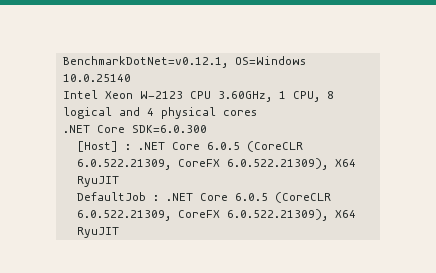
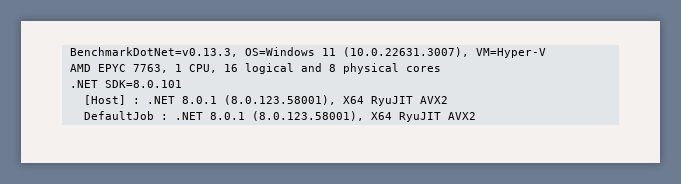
- BenchmarkDotNet=v0.12.1, OS=Windows 10.0.25140
- Intel Xeon W-2123 CPU 3.60GHz, 1 CPU, 8 logical and 4 physical cores
+ BenchmarkDotNet=v0.13.3, OS=Windows 11 (10.0.22631.3007), VM=Hyper-V
+ AMD EPYC 7763, 1 CPU, 16 logical and 8 physical cores
- .NET Core SDK=6.0.300
+ .NET SDK=8.0.101
- [Host] : .NET Core 6.0.5 (CoreCLR 6.0.522.21309, CoreFX 6.0.522.21309), X64 RyuJIT
+ [Host] : .NET 8.0.1 (8.0.123.58001), X64 RyuJIT AVX2
- DefaultJob : .NET Core 6.0.5 (CoreCLR 6.0.522.21309, CoreFX 6.0.522.21309), X64 RyuJIT
+ DefaultJob : .NET 8.0.1 (8.0.123.58001), X64 RyuJIT AVX2

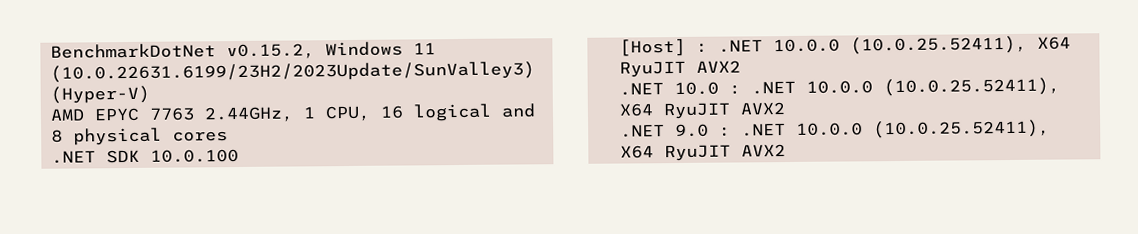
- BenchmarkDotNet=v0.13.3, OS=Windows 11 (10.0.22631.3007), VM=Hyper-V
+ BenchmarkDotNet v0.15.2, Windows 11 (10.0.22631.6199/23H2/2023Update/SunValley3) (Hyper-V)
- AMD EPYC 7763, 1 CPU, 16 logical and 8 physical cores
+ AMD EPYC 7763 2.44GHz, 1 CPU, 16 logical and 8 physical cores
- .NET SDK=8.0.101
+ .NET SDK 10.0.100
- [Host] : .NET 8.0.1 (8.0.123.58001), X64 RyuJIT AVX2
- DefaultJob : .NET 8.0.1 (8.0.123.58001), X64 RyuJIT AVX2
+ [Host] : .NET 10.0.0 (10.0.25.52411), X64 RyuJIT AVX2
+ .NET 10.0 : .NET 10.0.0 (10.0.25.52411), X64 RyuJIT AVX2
+ .NET 9.0 : .NET 10.0.0 (10.0.25.52411), X64 RyuJIT AVX2

